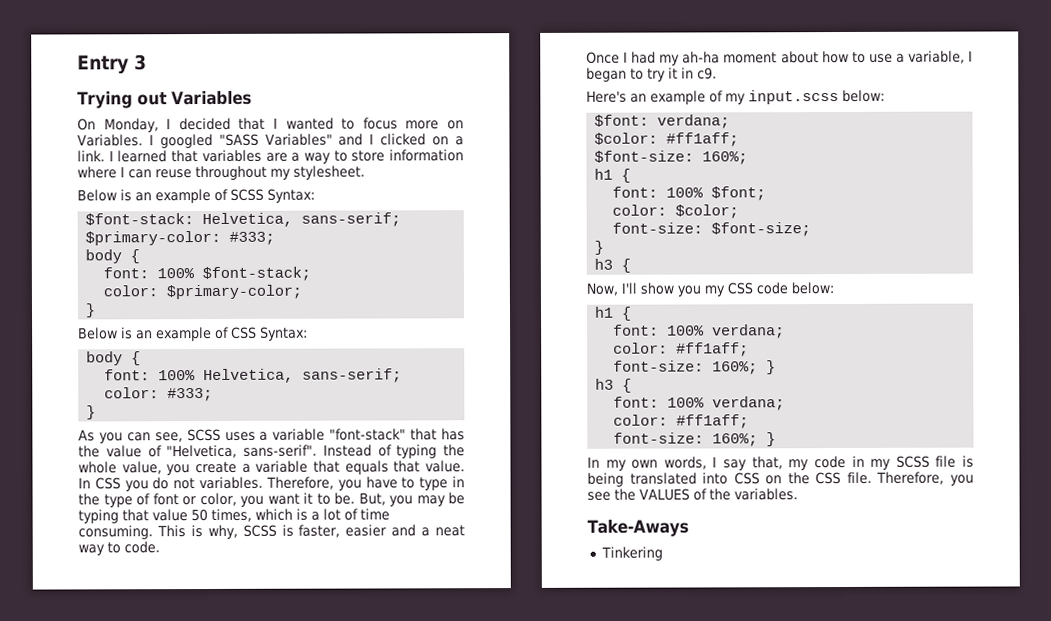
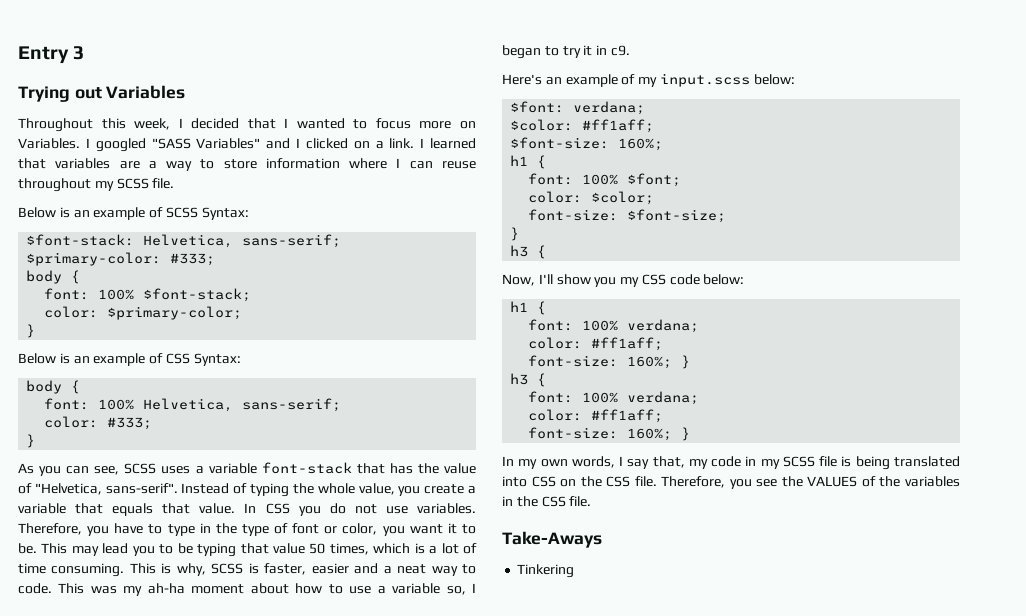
- On Monday, I decided that I wanted to focus more on Variables.
+ Throughout this week, I decided that I wanted to focus more on Variables.
- I learned that variables are a way to store information where I can reuse throughout my stylesheet.
+ I learned that variables are a way to store information where I can reuse throughout my SCSS file.
- As you can see, SCSS uses a variable "font-stack" that has the value of "Helvetica, sans-serif".
+ As you can see, SCSS uses a variable font-stack that has the value of "Helvetica, sans-serif".
- In CSS you do not variables.
+ In CSS you do not use variables.
- But, you may be typing that value 50 times, which is a lot of time consuming.
+ This may lead you to be typing that value 50 times, which is a lot of time consuming.
- This is why, SCSS is faster, easier and a neat way to code.
- Once I had my ah-ha moment about how to use a variable, I began to try it in c9.
+ This is why, SCSS is faster, easier and a neat way to code. This was my ah-ha moment about how to use a variable so, I began to try it in c9.
- Therefore, you see the VALUES of the variables.
+ Therefore, you see the VALUES of the variables in the CSS file.

